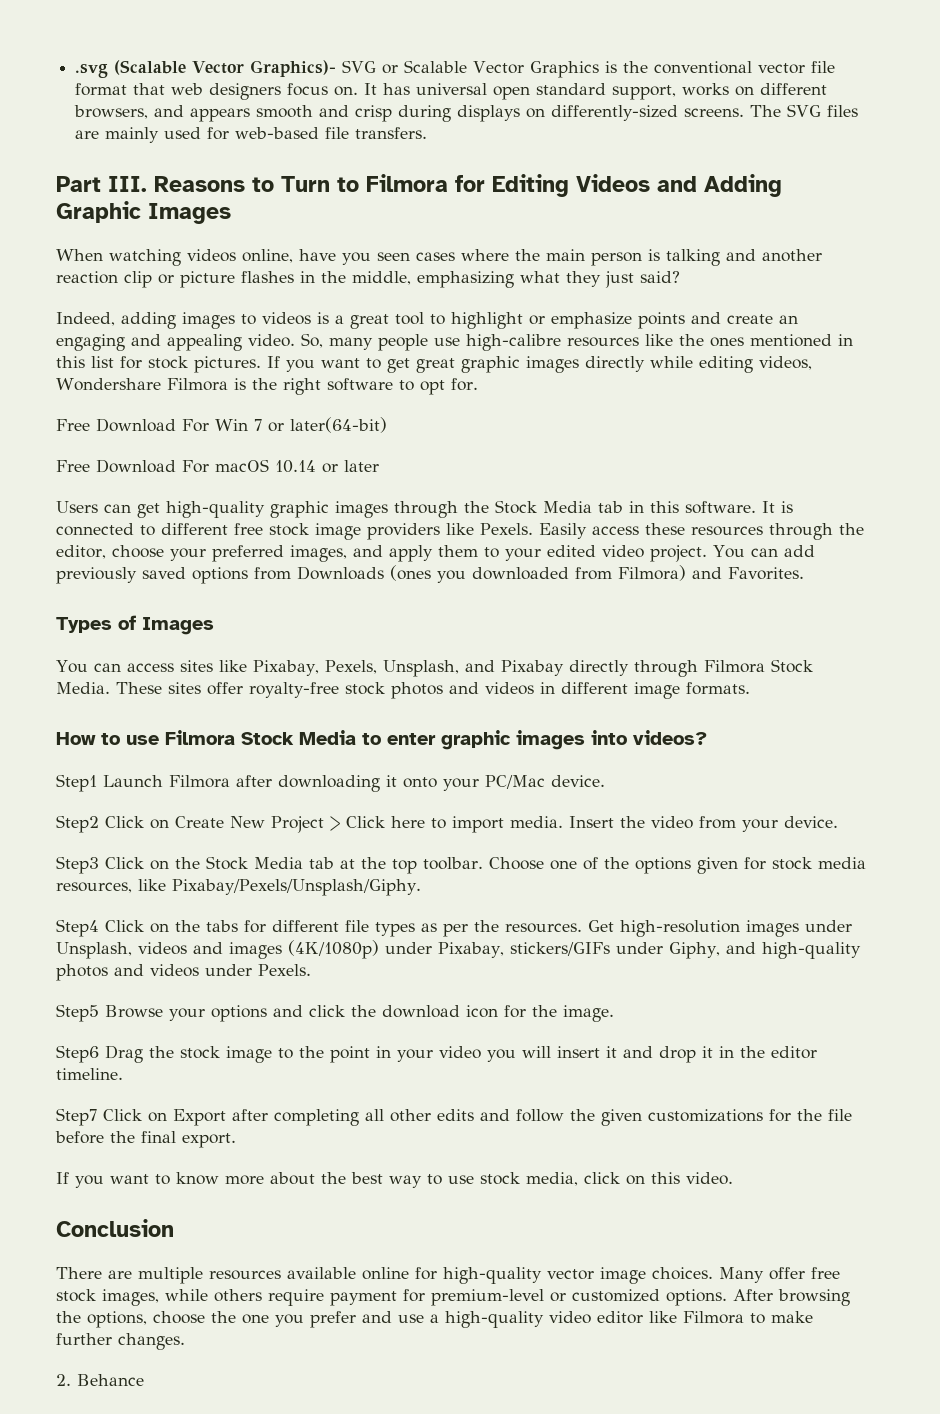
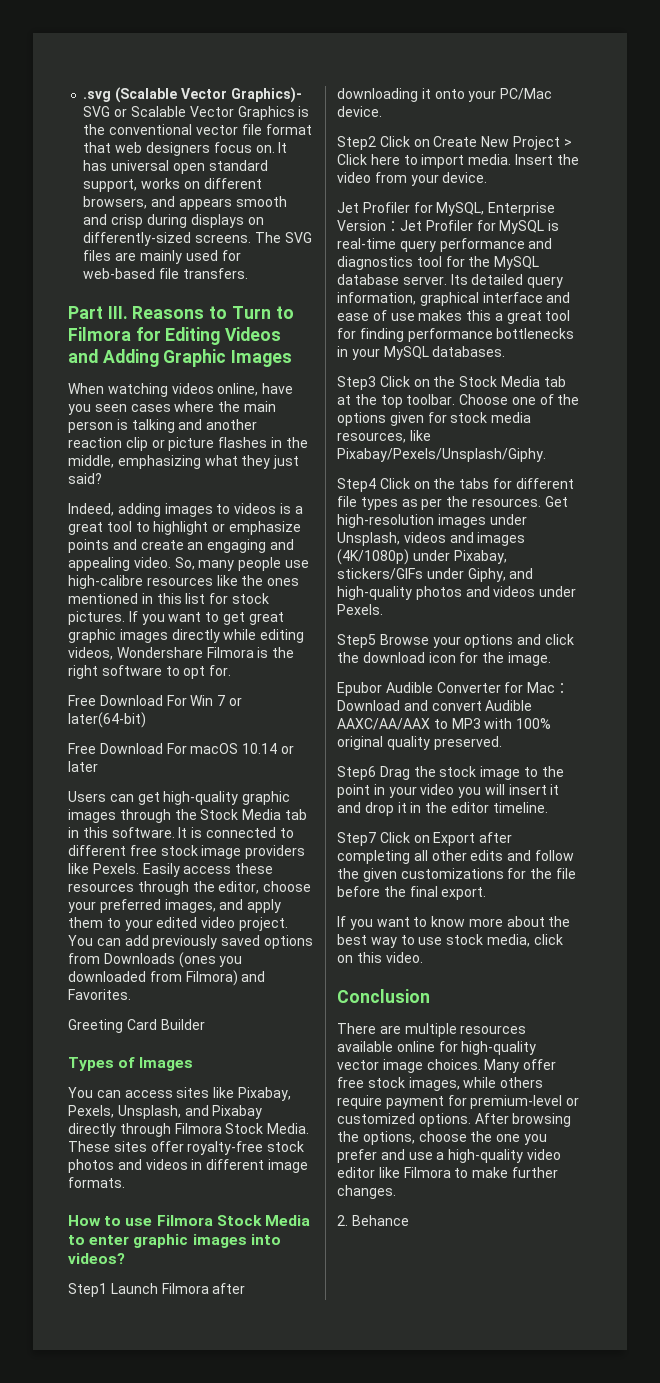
+ Greeting Card Builder
+ Jet Profiler for MySQL, Enterprise Version：Jet Profiler for MySQL is real-time query performance and diagnostics tool for the MySQL database server. Its detailed query information, graphical interface and ease of use makes this a great tool for finding performance bottlenecks in your MySQL databases.
+ Epubor Audible Converter for Mac：Download and convert Audible AAXC/AA/AAX to MP3 with 100% original quality preserved.

